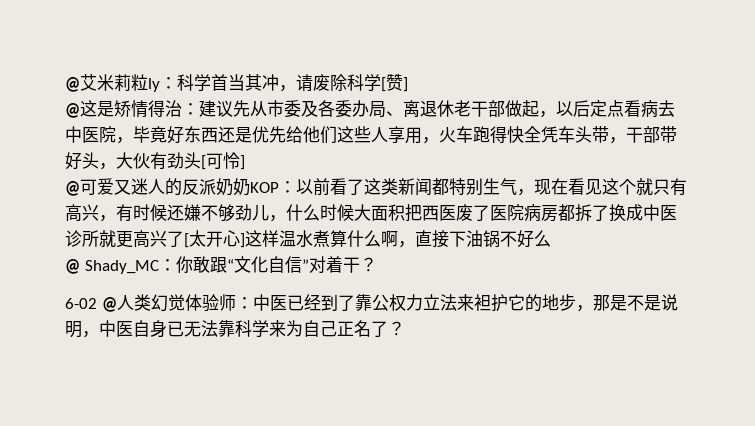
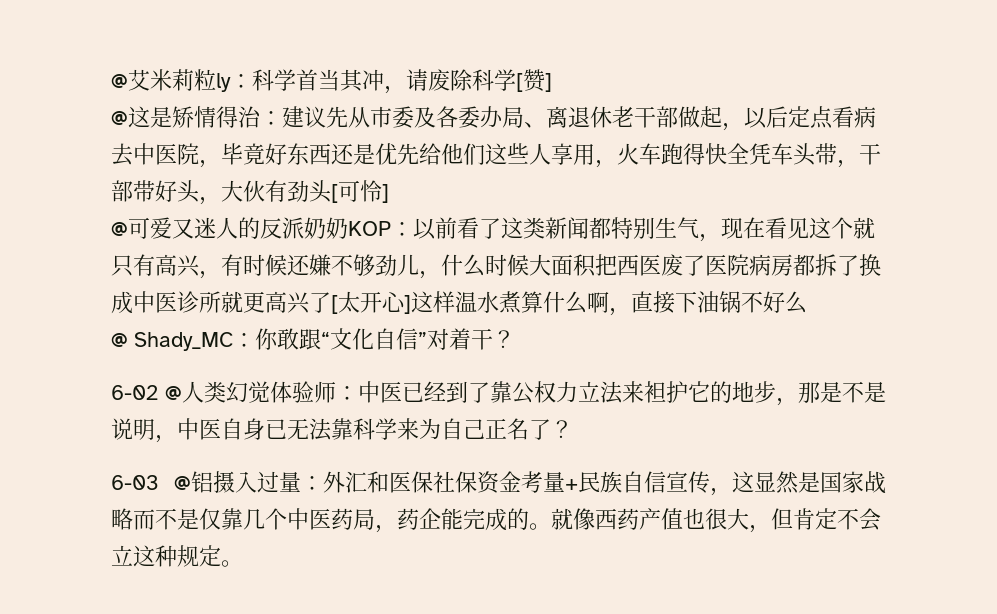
+ 6-03 @铝摄入过量：外汇和医保社保资金考量+民族自信宣传，这显然是国家战略而不是仅靠几个中医药局，药企能完成的。就像西药产值也很大，但肯定不会立这种规定。

